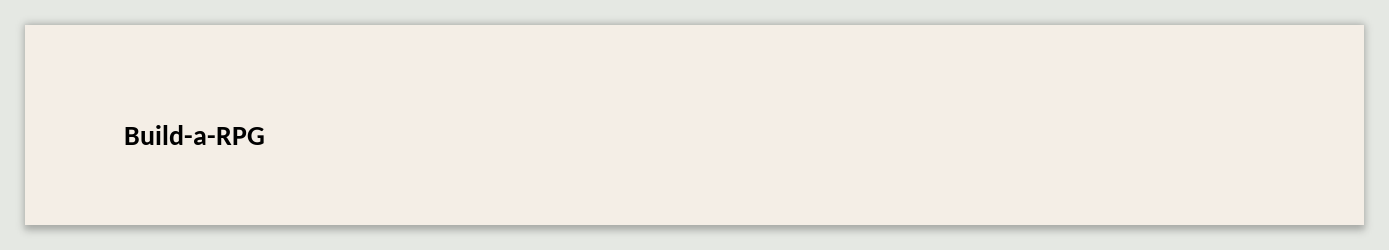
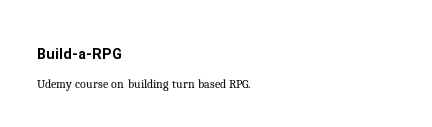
+ Udemy course on building turn based RPG.

